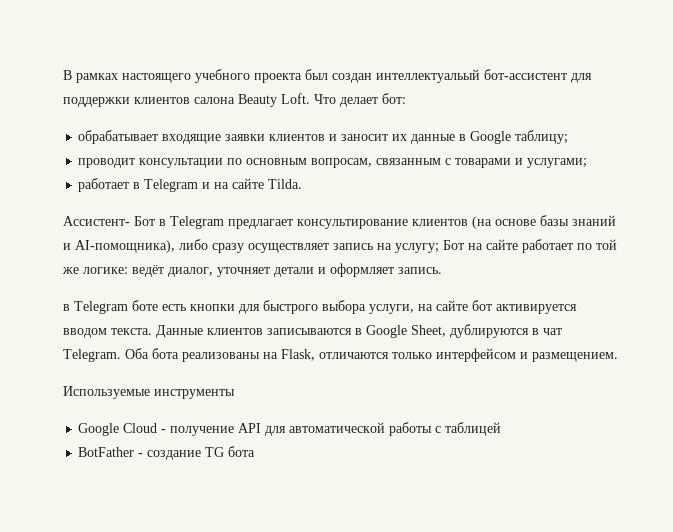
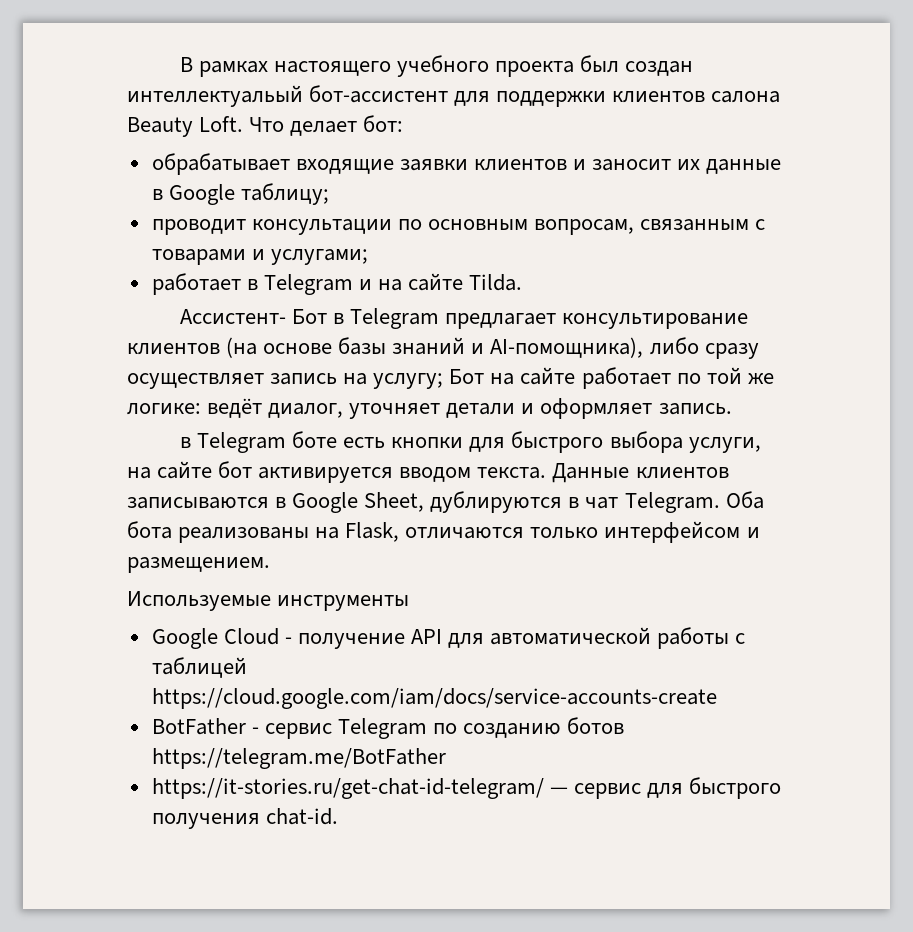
- Google Cloud - получение API для автоматической работы с таблицей
+ Google Cloud - получение API для автоматической работы с таблицей https://cloud.google.com/iam/docs/service-accounts-create
- BotFather - создание TG бота
+ BotFather - сервис Telegram по созданию ботов https://telegram.me/BotFather
+ https://it-stories.ru/get-chat-id-telegram/ — сервис для быстрого получения chat-id.

